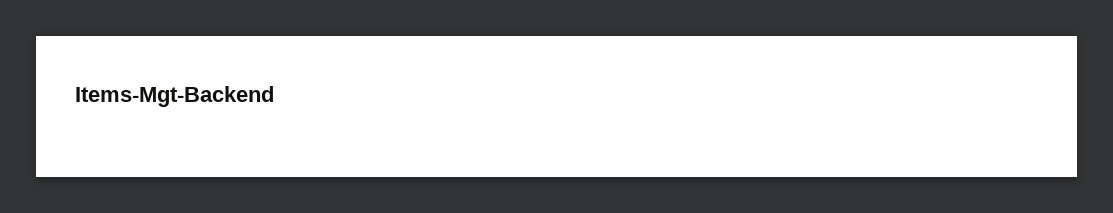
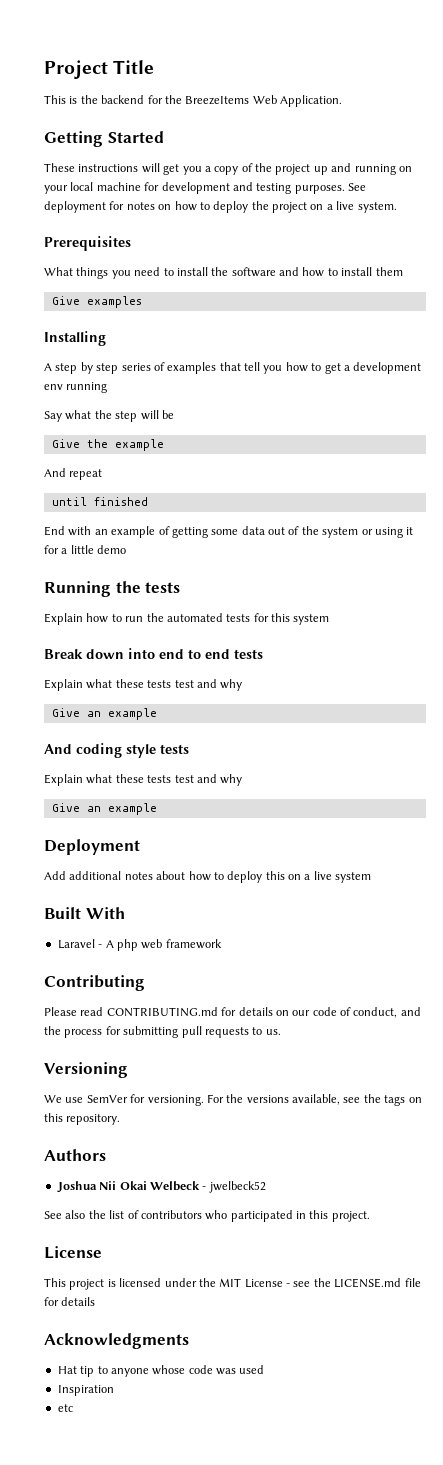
- Items-Mgt-Backend
+ Project Title
+ This is the backend for the BreezeItems Web Application.
+ Getting Started
+ These instructions will get you a copy of the project up and running on your local machine for development and testing purposes. See deployment for notes on how to deploy the project on a live system.
+ Prerequisites
+ What things you need to install the software and how to install them
+ Give examples
+ Installing
+ A step by step series of examples that tell you how to get a development env running
+ Say what the step will be
+ Give the example
+ And repeat
+ until finished
+ End with an example of getting some data out of the system or using it for a little demo
+ Running the tests
+ Explain how to run the automated tests for this system
+ Break down into end to end tests
+ Explain what these tests test and why
+ Give an example
+ And coding style tests
+ Explain what these tests test and why
+ Give an example
+ Deployment
+ Add additional notes about how to deploy this on a live system
+ Built With
+ Laravel - A php web framework
+ Contributing
+ Please read CONTRIBUTING.md for details on our code of conduct, and the process for submitting pull requests to us.
+ Versioning
+ We use SemVer for versioning. For the versions available, see the tags on this repository.
+ Authors
+ Joshua Nii Okai Welbeck - jwelbeck52
+ See also the list of contributors who participated in this project.
+ License
+ This project is licensed under the MIT License - see the LICENSE.md file for details
+ Acknowledgments
+ Hat tip to anyone whose code was used
+ Inspiration
+ etc

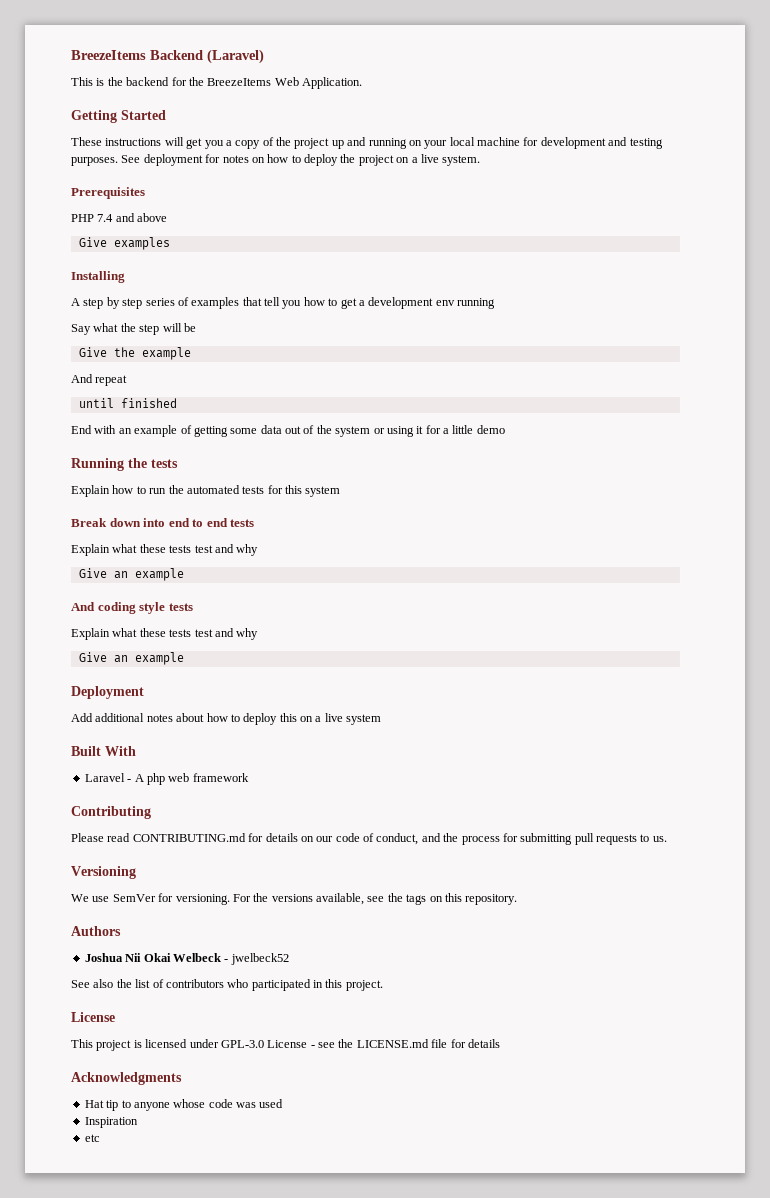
- Project Title
+ BreezeItems Backend (Laravel)
- What things you need to install the software and how to install them
+ PHP 7.4 and above
- This project is licensed under the MIT License - see the LICENSE.md file for details
+ This project is licensed under GPL-3.0 License - see the LICENSE.md file for details

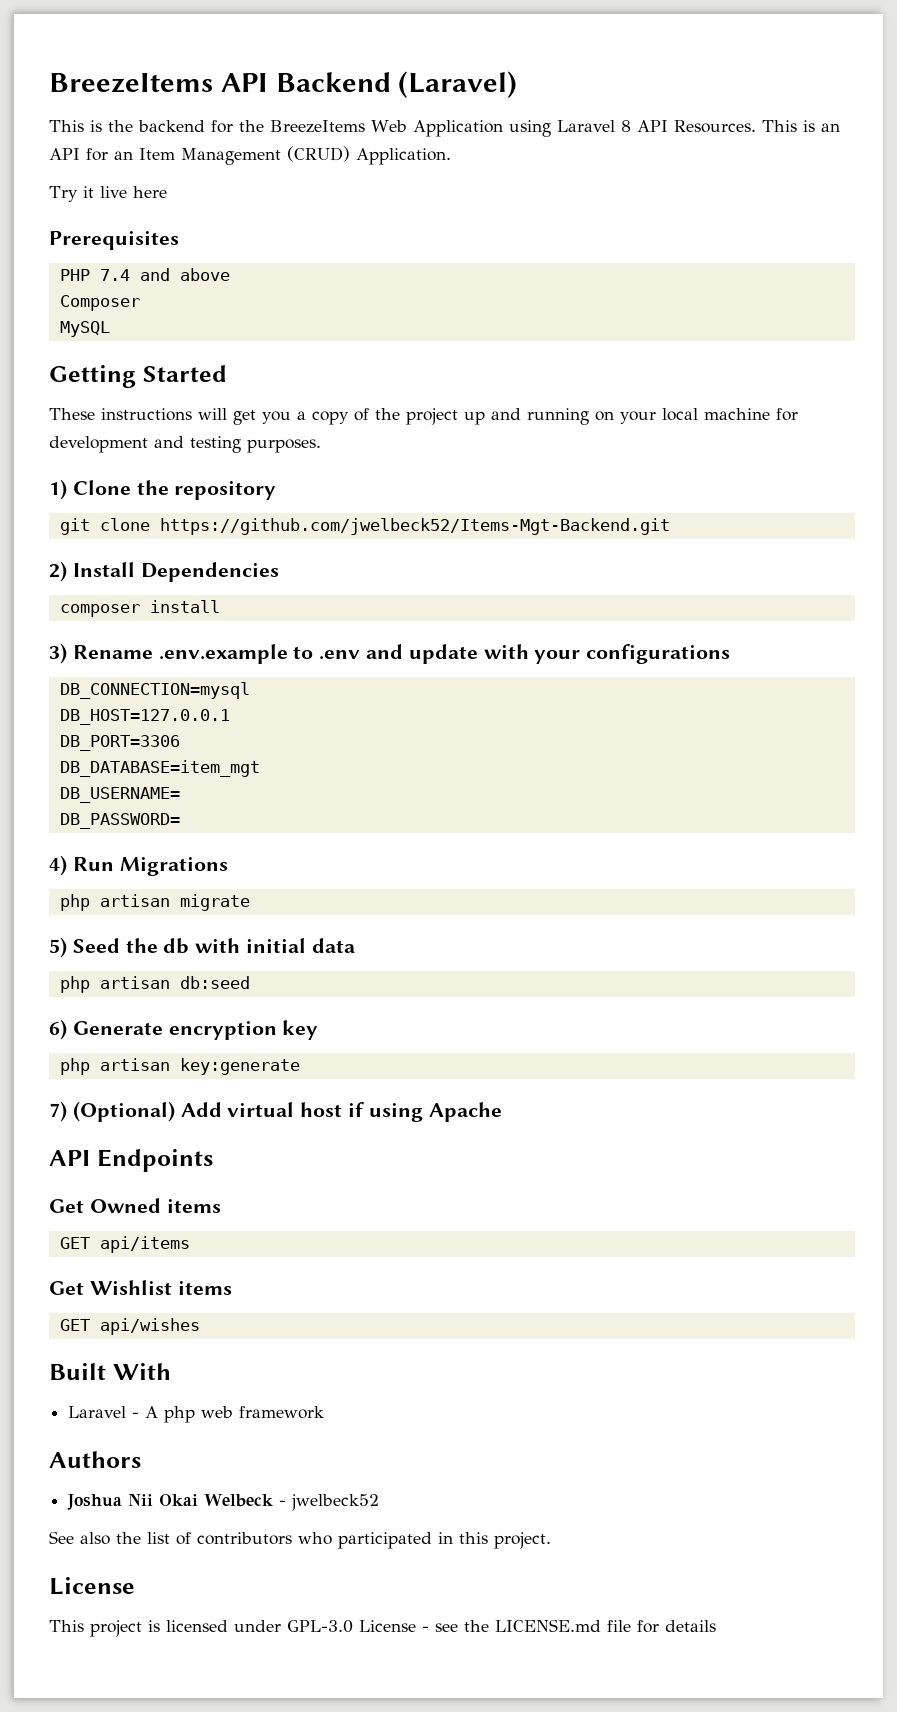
- BreezeItems Backend (Laravel)
+ BreezeItems API Backend (Laravel)
- This is the backend for the BreezeItems Web Application.
+ This is the backend for the BreezeItems Web Application using Laravel 8 API Resources. This is an API for an Item Management (CRUD) Application.
+ Try it live here
+ Prerequisites
+ PHP 7.4 and above
+ Composer
+ MySQL
- These instructions will get you a copy of the project up and running on your local machine for development and testing purposes. See deployment for notes on how to deploy the project on a live system.
- Prerequisites
- PHP 7.4 and above
- Give examples
- Installing
- A step by step series of examples that tell you how to get a development env running
- Say what the step will be
- Give the example
- And repeat
- until finished
- End with an example of getting some data out of the system or using it for a little demo
- Running the tests
- Explain how to run the automated tests for this system
- Break down into end to end tests
- Explain what these tests test and why
- Give an example
- And coding style tests
- Explain what these tests test and why
- Give an example
- Deployment
- Add additional notes about how to deploy this on a live system
+ These instructions will get you a copy of the project up and running on your local machine for development and testing purposes.
+ 1) Clone the repository
+ git clone https://github.com/jwelbeck52/Items-Mgt-Backend.git
+ 2) Install Dependencies
+ composer install
+ 3) Rename .env.example to .env and update with your configurations
+ DB_CONNECTION=mysql
+ DB_HOST=127.0.0.1
+ DB_PORT=3306
+ DB_DATABASE=item_mgt
+ DB_USERNAME=
+ DB_PASSWORD=
+ 4) Run Migrations
+ php artisan migrate
+ 5) Seed the db with initial data
+ php artisan db:seed
+ 6) Generate encryption key
+ php artisan key:generate
+ 7) (Optional) Add virtual host if using Apache
+ API Endpoints
+ Get Owned items
+ GET api/items
+ Get Wishlist items
+ GET api/wishes
- Contributing
- Please read CONTRIBUTING.md for details on our code of conduct, and the process for submitting pull requests to us.
- Versioning
- We use SemVer for versioning. For the versions available, see the tags on this repository.
- Acknowledgments
- Hat tip to anyone whose code was used
- Inspiration
- etc

